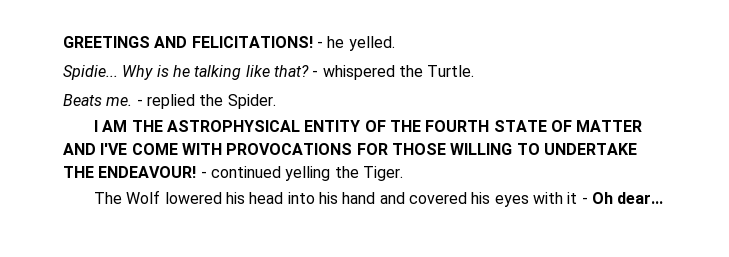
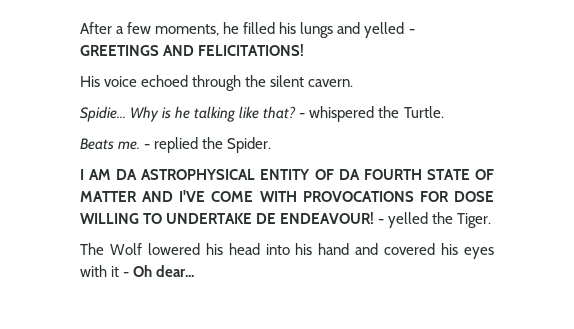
- GREETINGS AND FELICITATIONS! - he yelled.
+ After a few moments, he filled his lungs and yelled - GREETINGS AND FELICITATIONS!
+ His voice echoed through the silent cavern.
- I AM THE ASTROPHYSICAL ENTITY OF THE FOURTH STATE OF MATTER AND I'VE COME WITH PROVOCATIONS FOR THOSE WILLING TO UNDERTAKE THE ENDEAVOUR!
+ I AM DA ASTROPHYSICAL ENTITY OF DA FOURTH STATE OF MATTER AND I'VE COME WITH PROVOCATIONS FOR DOSE WILLING TO UNDERTAKE DE ENDEAVOUR!
- - continued yelling the Tiger.
+ - yelled the Tiger.

